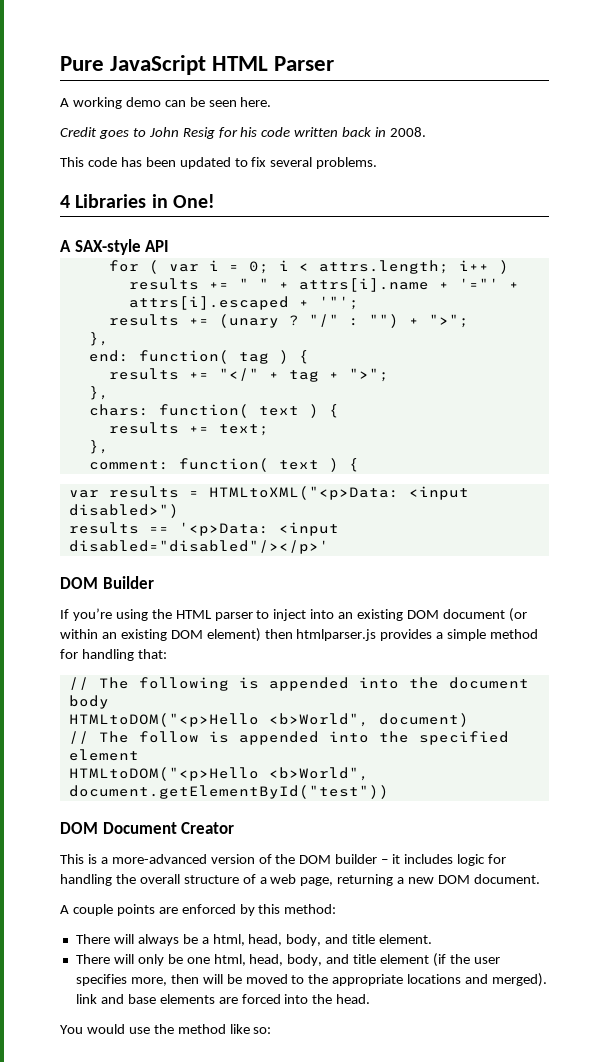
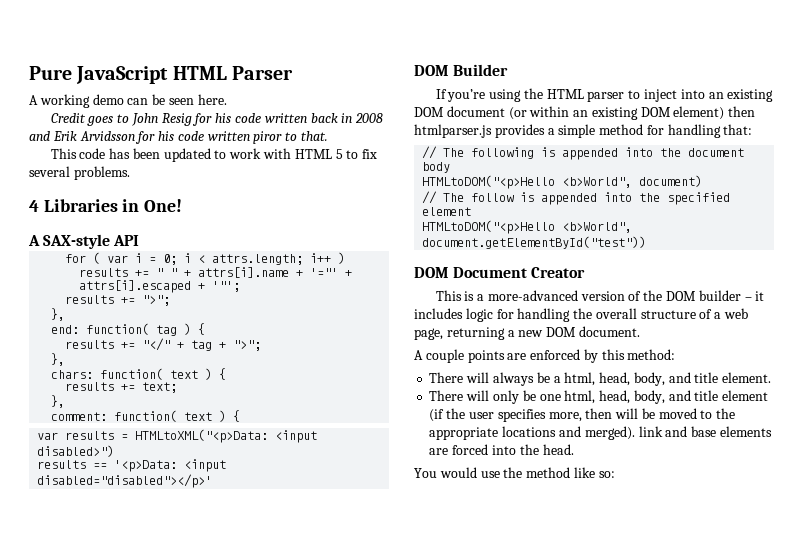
- Credit goes to John Resig for his code written back in 2008.
+ Credit goes to John Resig for his code written back in 2008 and Erik Arvidsson for his code written piror to that.
- This code has been updated to fix several problems.
+ This code has been updated to work with HTML 5 to fix several problems.
- results += (unary ? "/" : "") + ">";
+ results += ">";
- results == '<p>Data: <input disabled="disabled"/></p>'
+ results == '<p>Data: <input disabled="disabled"></p>'

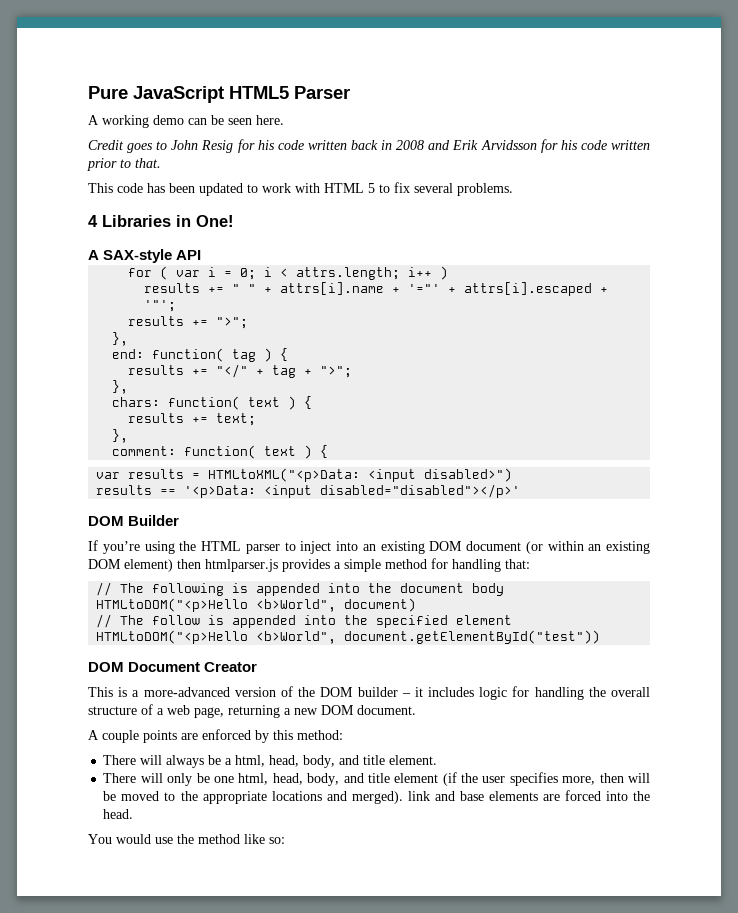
- Pure JavaScript HTML Parser
+ Pure JavaScript HTML5 Parser
- Credit goes to John Resig for his code written back in 2008 and Erik Arvidsson for his code written piror to that.
+ Credit goes to John Resig for his code written back in 2008 and Erik Arvidsson for his code written prior to that.

